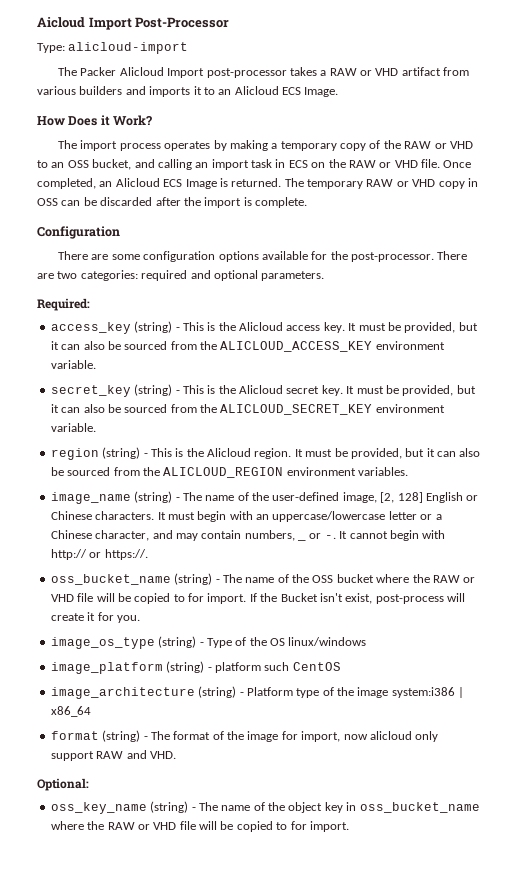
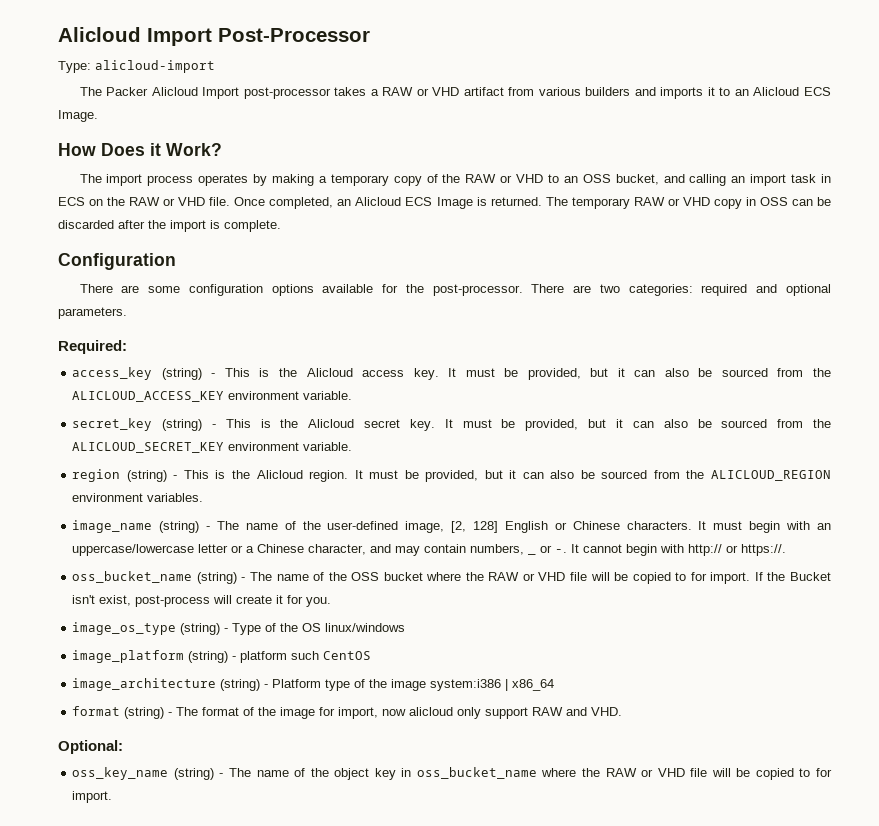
- Aicloud Import Post-Processor
+ Alicloud Import Post-Processor

